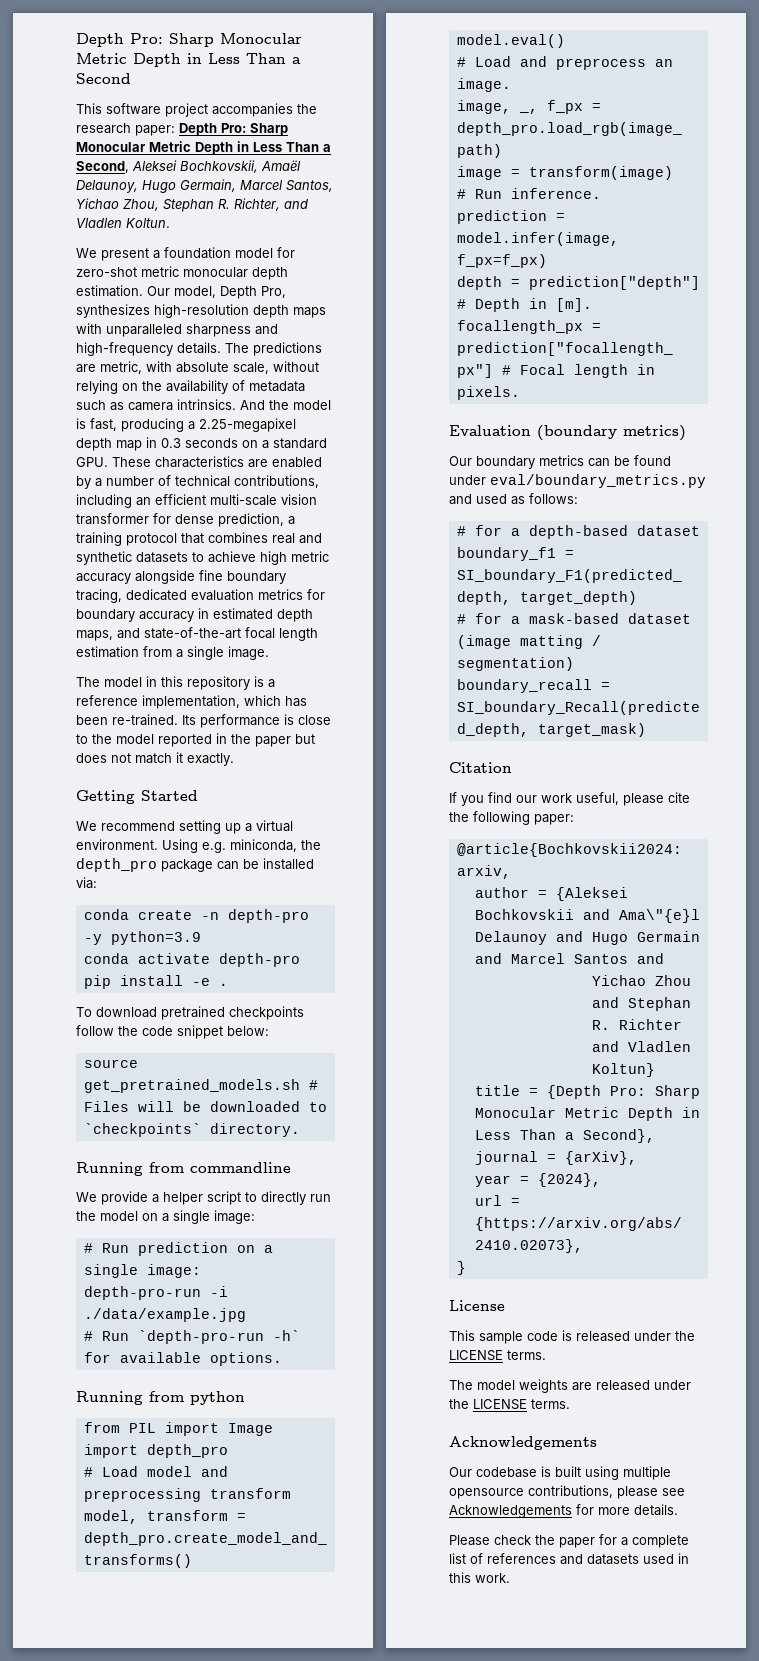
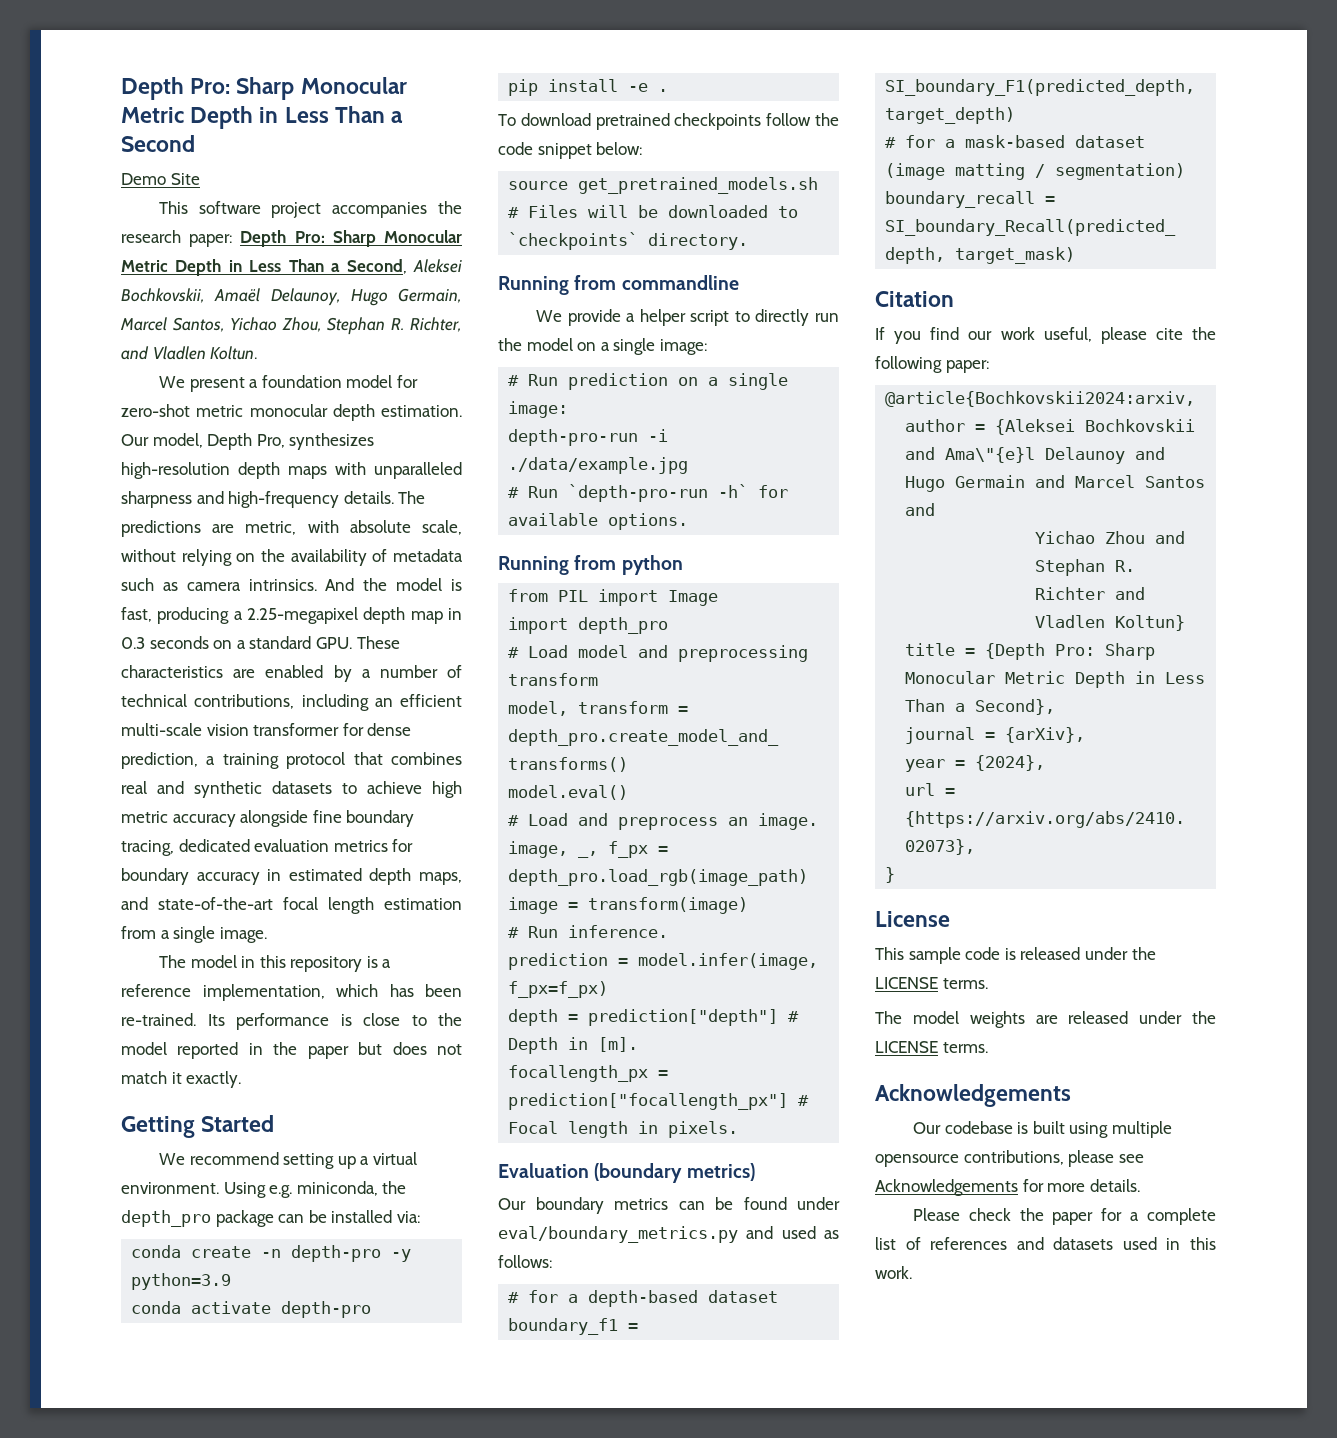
+ Demo Site

